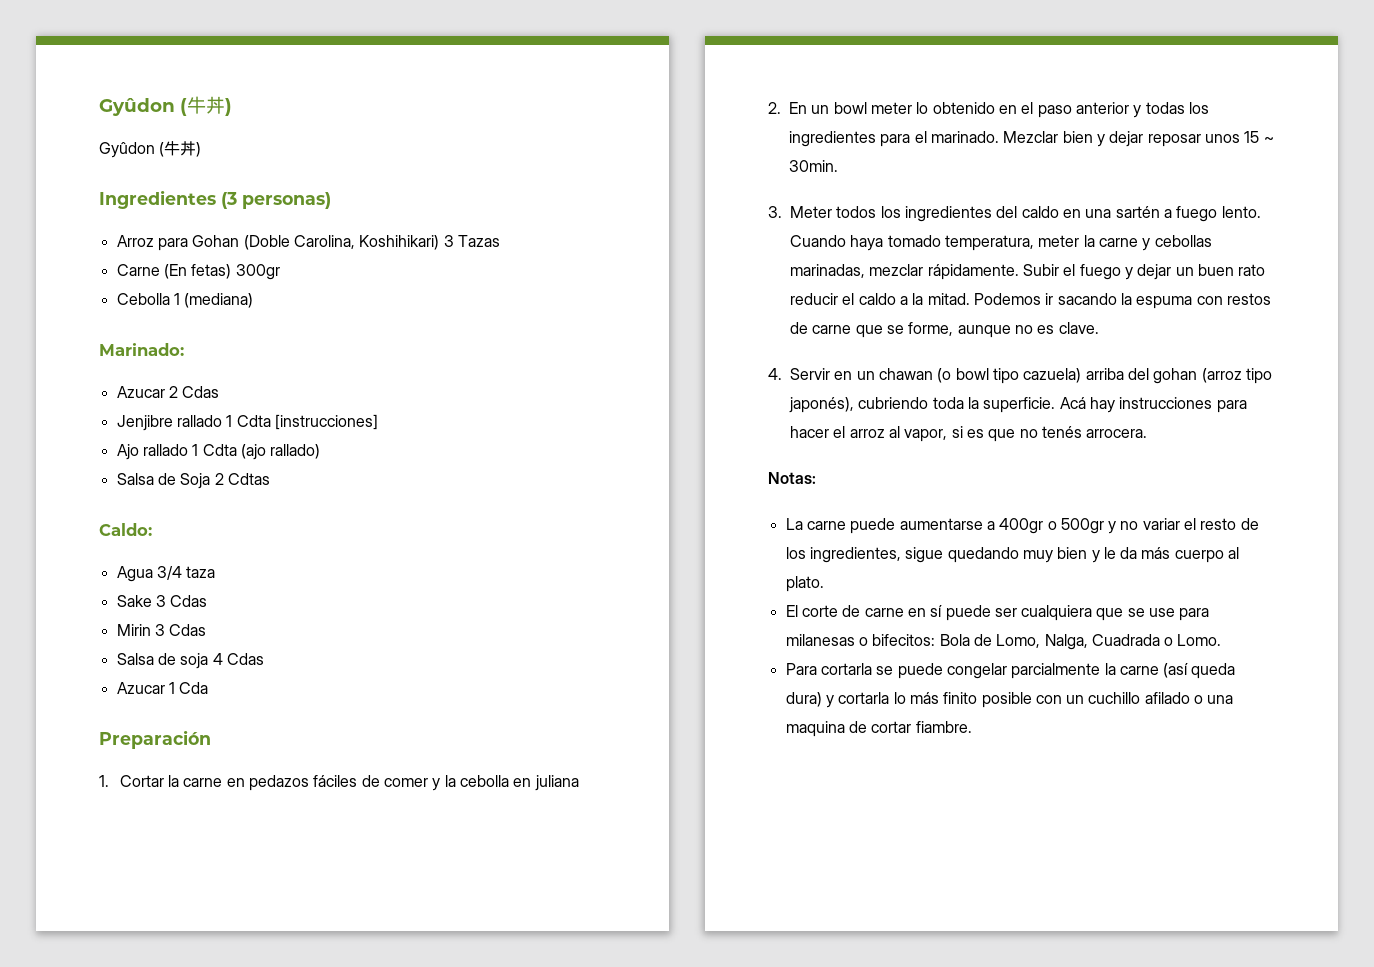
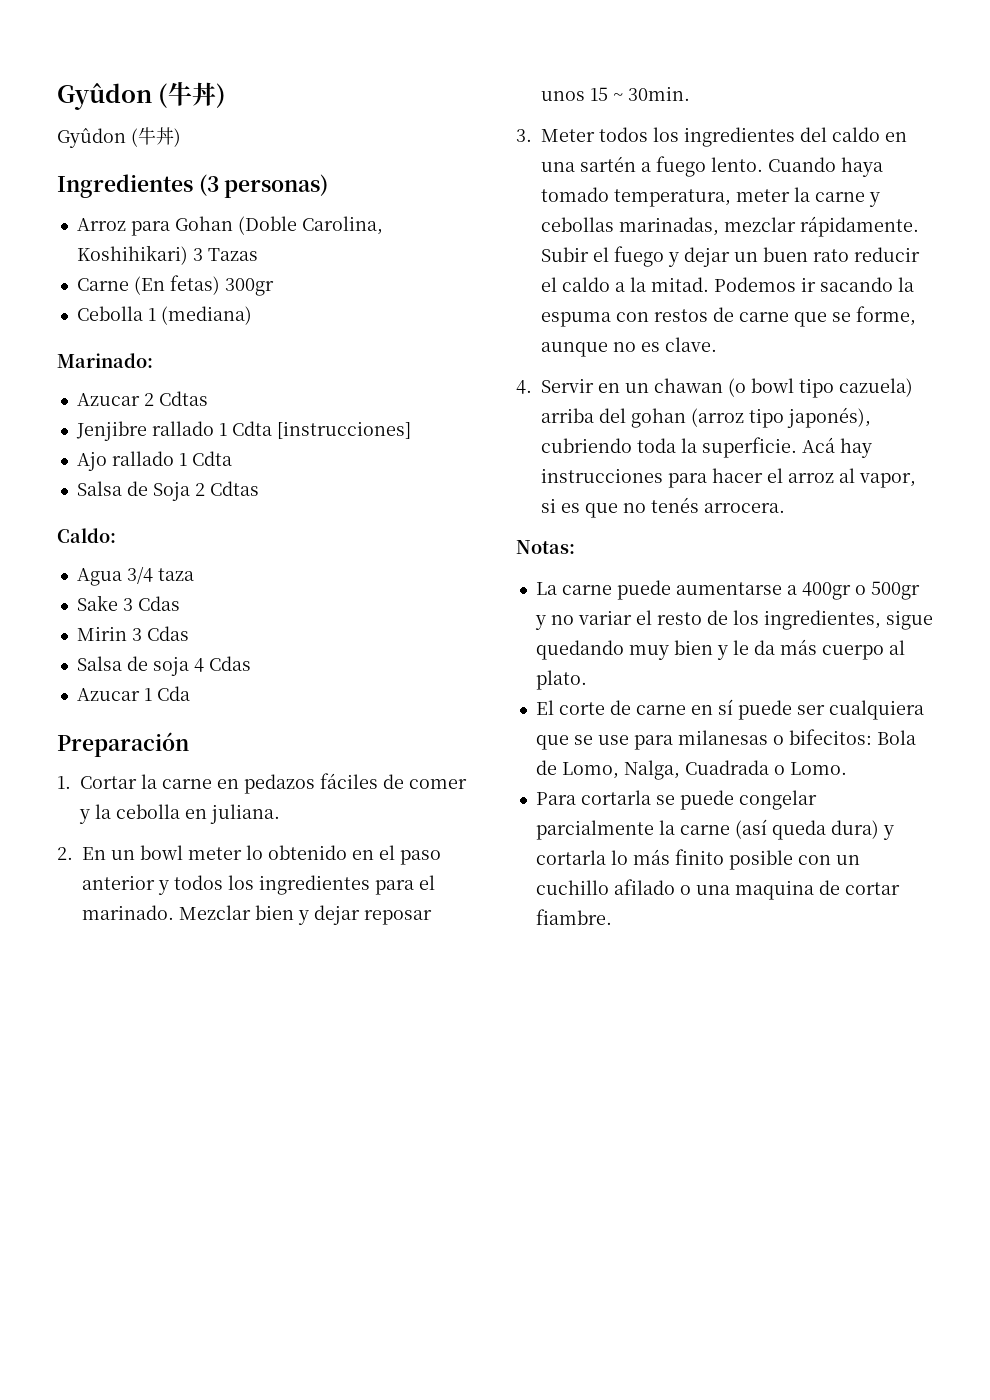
- Azucar 2 Cdas
+ Azucar 2 Cdtas
- Ajo rallado 1 Cdta (ajo rallado)
+ Ajo rallado 1 Cdta
- 1. Cortar la carne en pedazos fáciles de comer y la cebolla en juliana
+ 1. Cortar la carne en pedazos fáciles de comer y la cebolla en juliana.
- 2. En un bowl meter lo obtenido en el paso anterior y todas los ingredientes para el marinado.
+ 2. En un bowl meter lo obtenido en el paso anterior y todos los ingredientes para el marinado.

